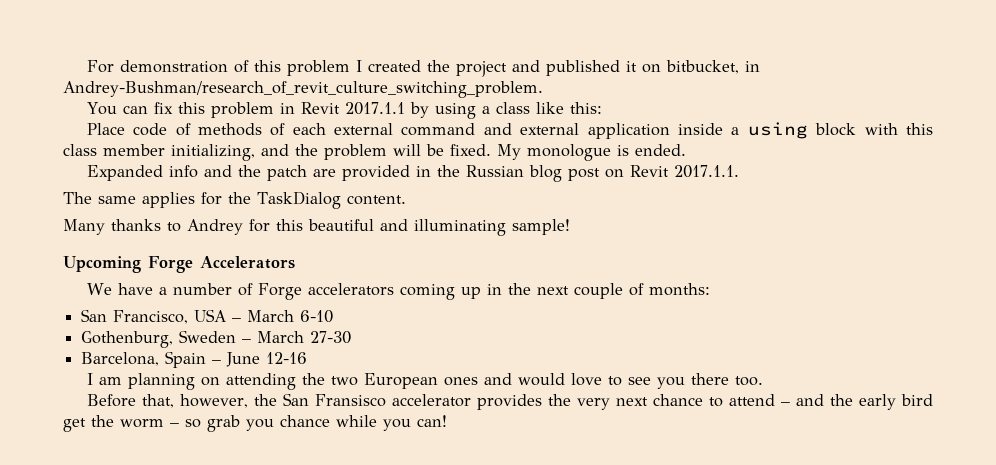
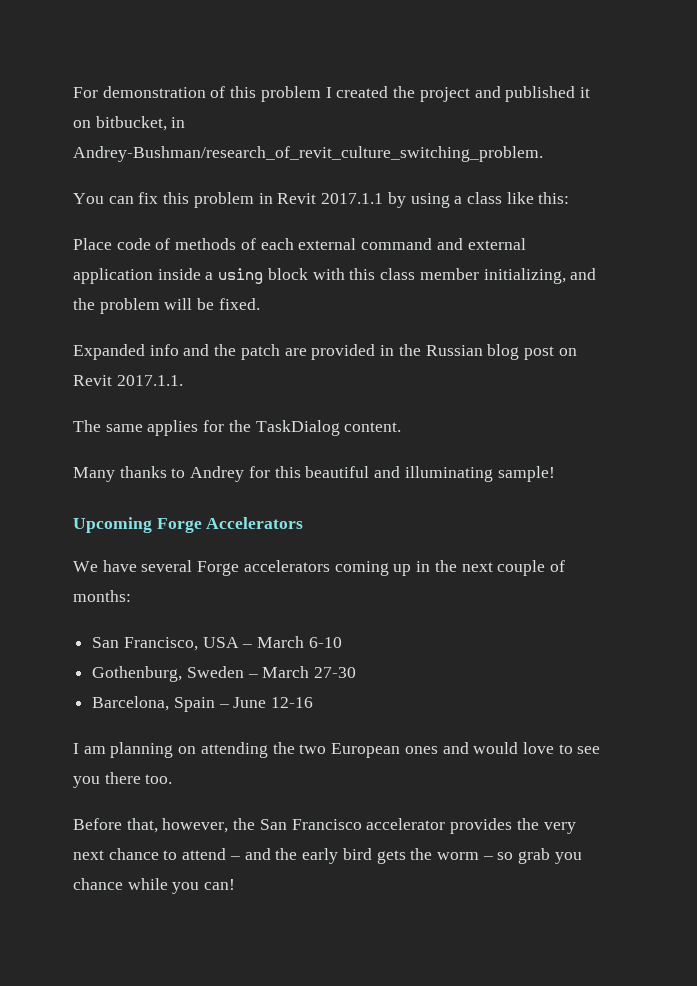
- My monologue is ended.
- We have a number of Forge accelerators coming up in the next couple of months:
+ We have several Forge accelerators coming up in the next couple of months:
- Before that, however, the San Fransisco accelerator provides the very next chance to attend – and the early bird get the worm – so grab you chance while you can!
+ Before that, however, the San Francisco accelerator provides the very next chance to attend – and the early bird gets the worm – so grab you chance while you can!

